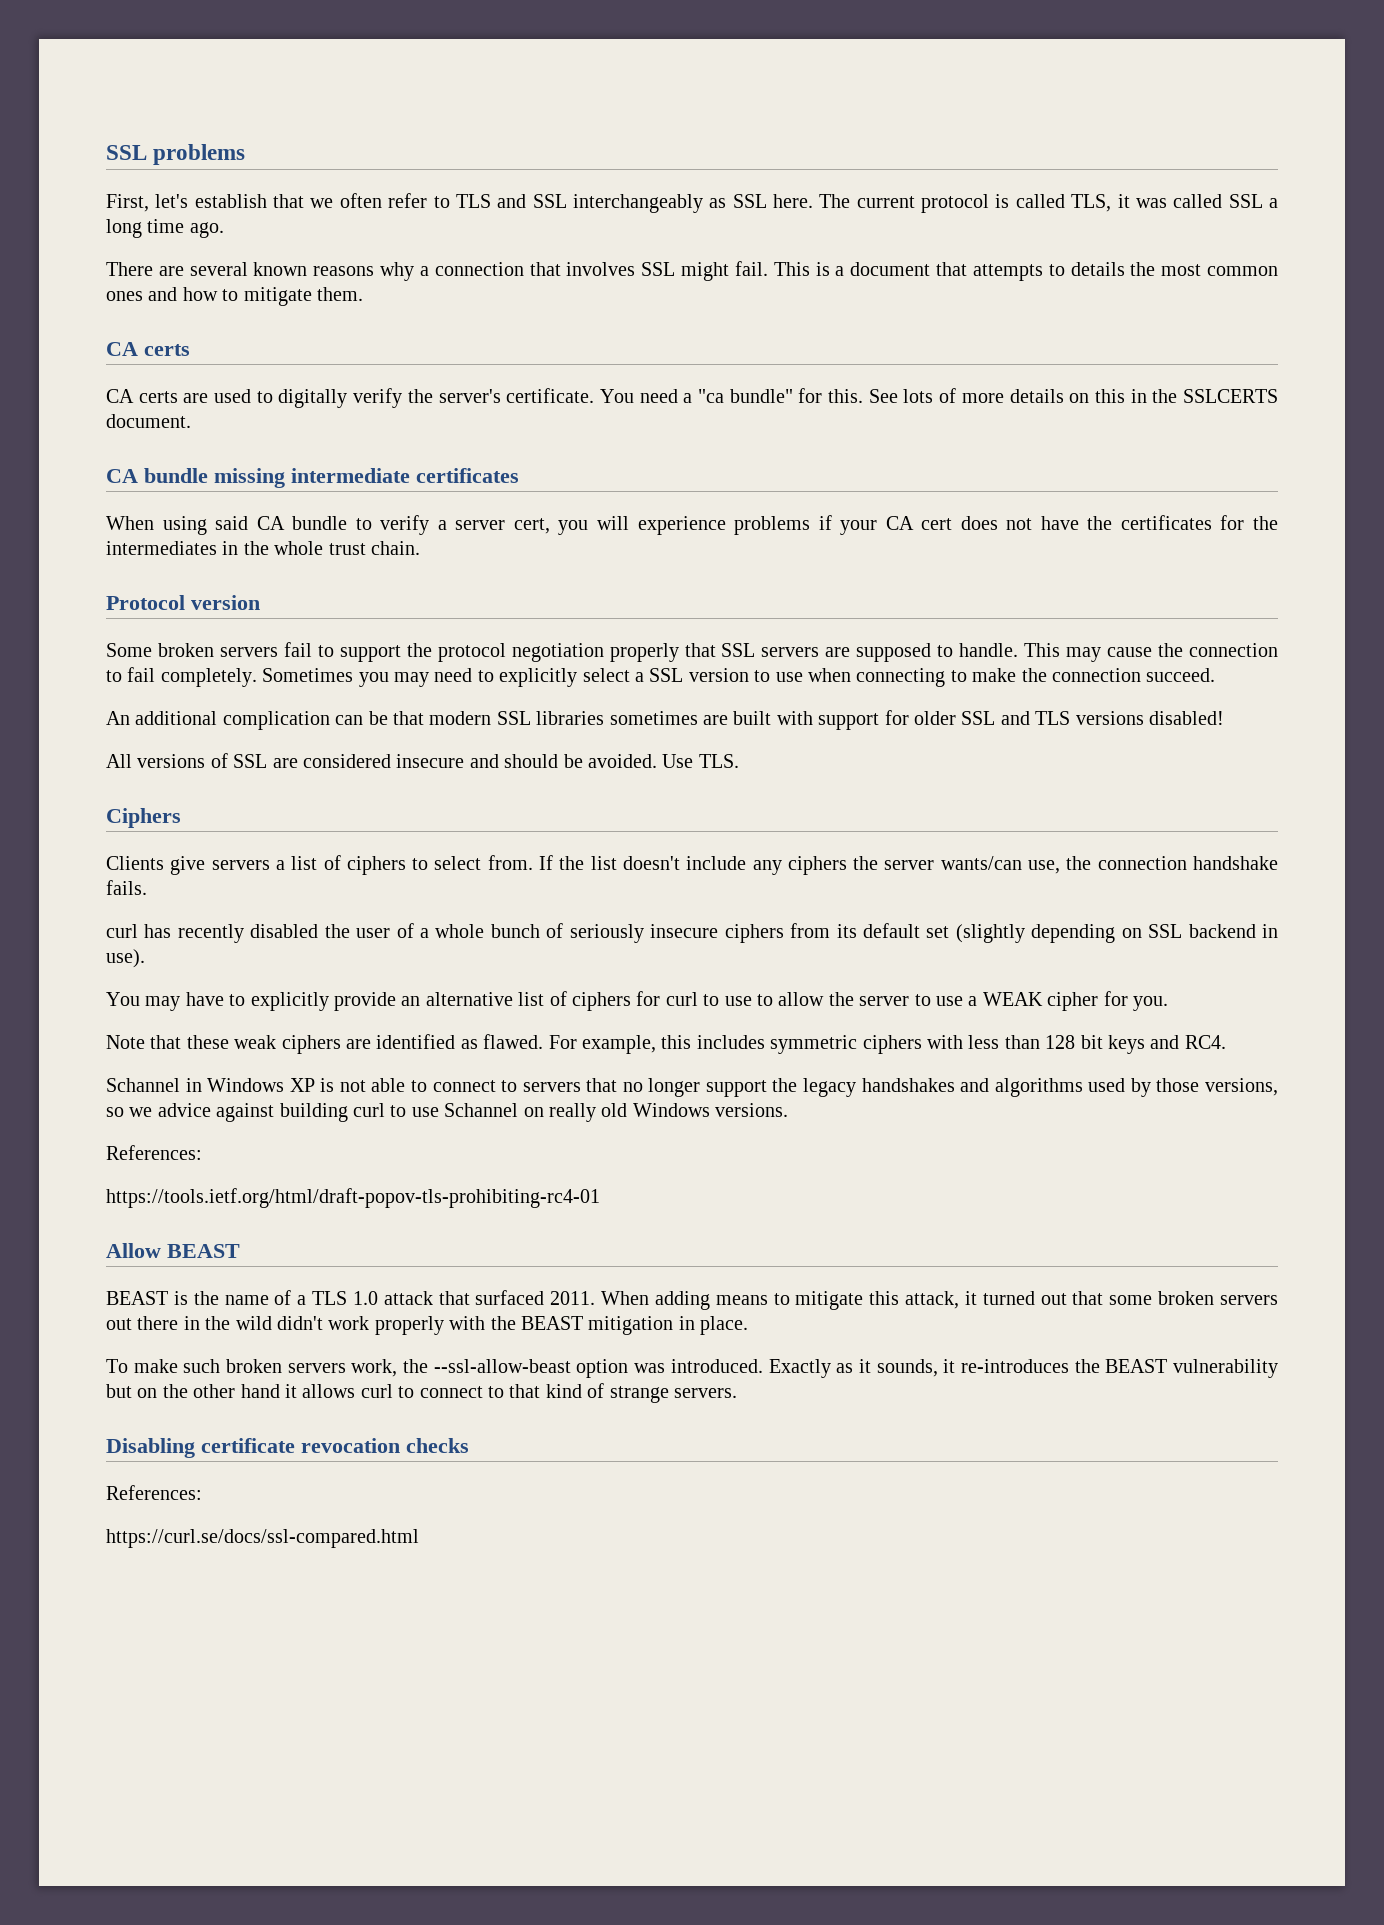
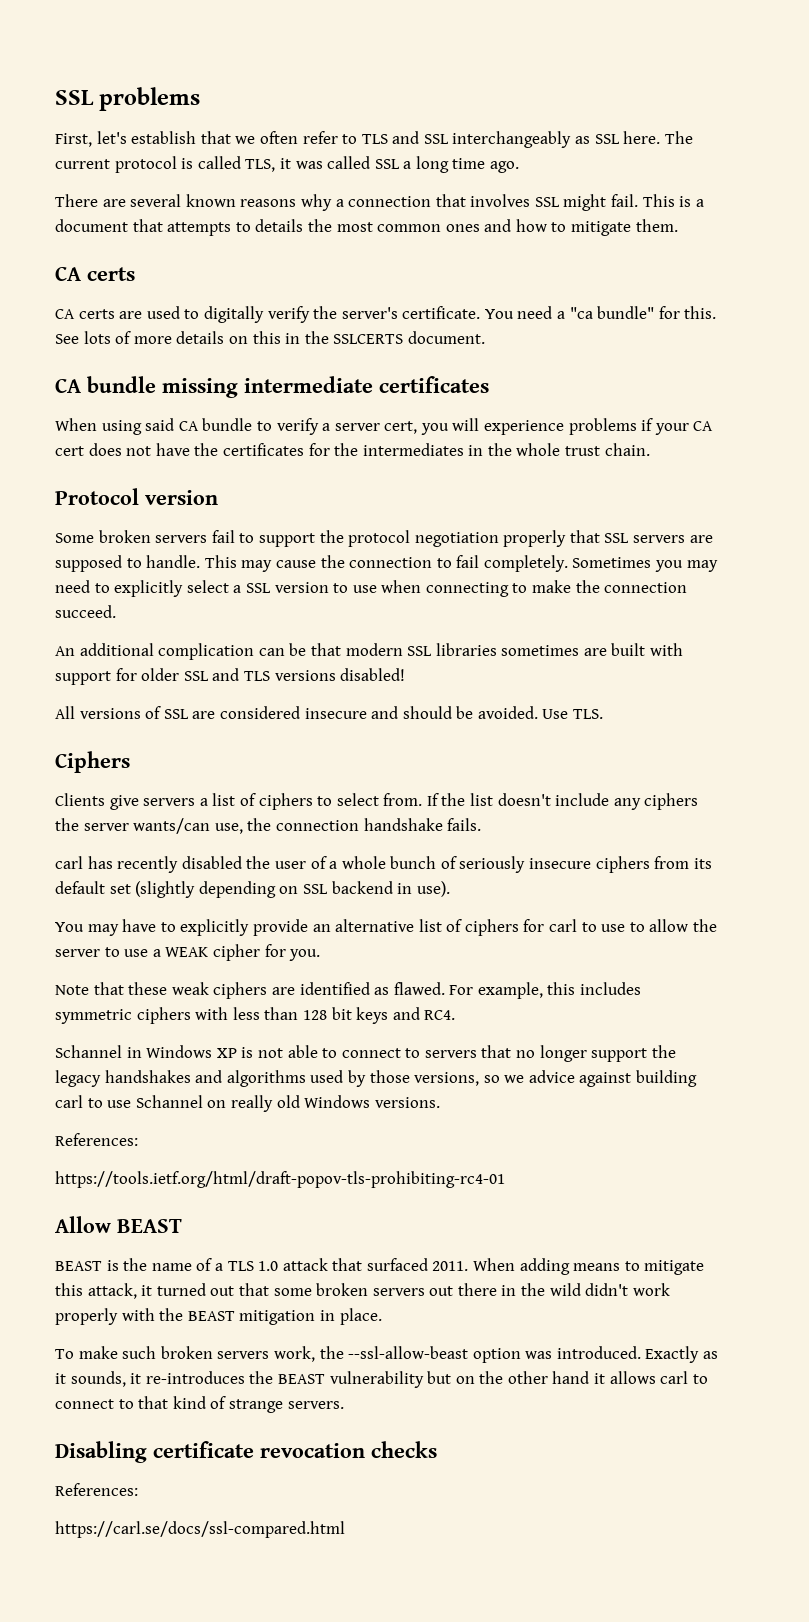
- curl has recently disabled the user of a whole bunch of seriously insecure ciphers from its default set (slightly depending on SSL backend in use).
+ carl has recently disabled the user of a whole bunch of seriously insecure ciphers from its default set (slightly depending on SSL backend in use).
- You may have to explicitly provide an alternative list of ciphers for curl to use to allow the server to use a WEAK cipher for you.
+ You may have to explicitly provide an alternative list of ciphers for carl to use to allow the server to use a WEAK cipher for you.
- Schannel in Windows XP is not able to connect to servers that no longer support the legacy handshakes and algorithms used by those versions, so we advice against building curl to use Schannel on really old Windows versions.
+ Schannel in Windows XP is not able to connect to servers that no longer support the legacy handshakes and algorithms used by those versions, so we advice against building carl to use Schannel on really old Windows versions.
- Exactly as it sounds, it re-introduces the BEAST vulnerability but on the other hand it allows curl to connect to that kind of strange servers.
+ Exactly as it sounds, it re-introduces the BEAST vulnerability but on the other hand it allows carl to connect to that kind of strange servers.
- https://curl.se/docs/ssl-compared.html
+ https://carl.se/docs/ssl-compared.html

